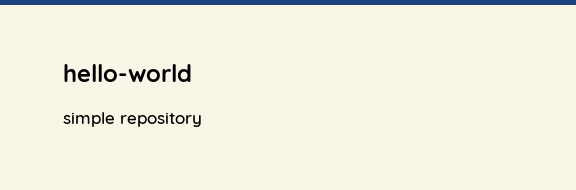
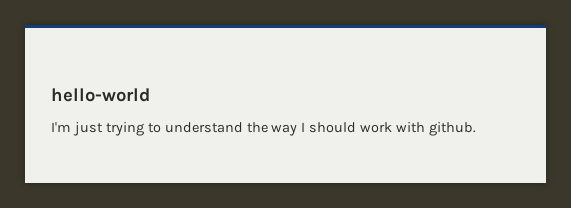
- simple repository
+ I'm just trying to understand the way I should work with github.

